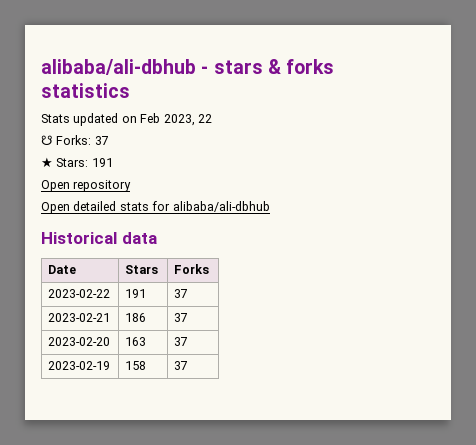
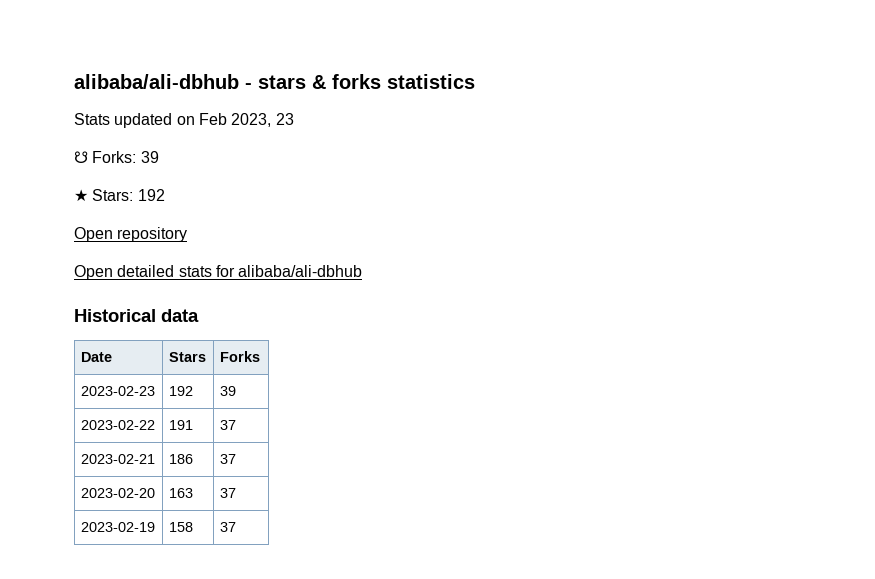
- Stats updated on Feb 2023, 22
+ Stats updated on Feb 2023, 23
- ☋ Forks: 37
+ ☋ Forks: 39
- ★ Stars: 191
+ ★ Stars: 192
+ 2023-02-23 | 192 | 39

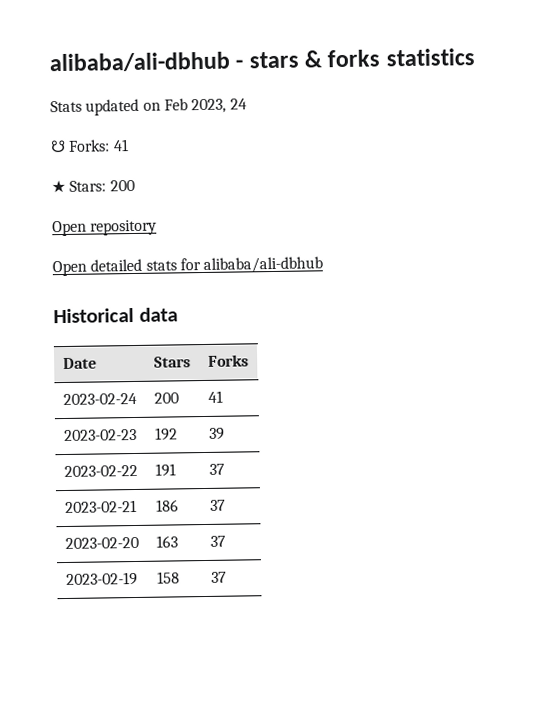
- Stats updated on Feb 2023, 23
+ Stats updated on Feb 2023, 24
- ☋ Forks: 39
+ ☋ Forks: 41
- ★ Stars: 192
+ ★ Stars: 200
+ 2023-02-24 | 200 | 41

